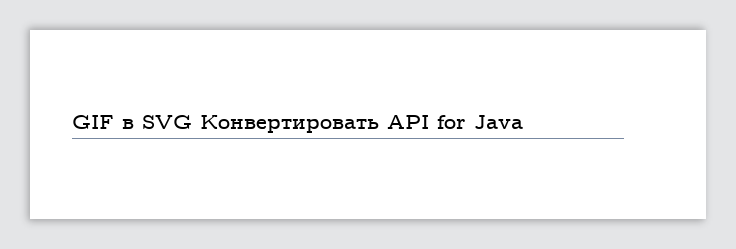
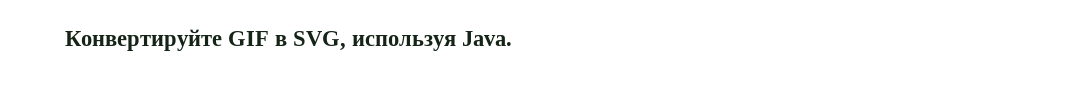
- GIF в SVG Конвертировать API for Java
+ Конвертируйте GIF в SVG, используя Java.

